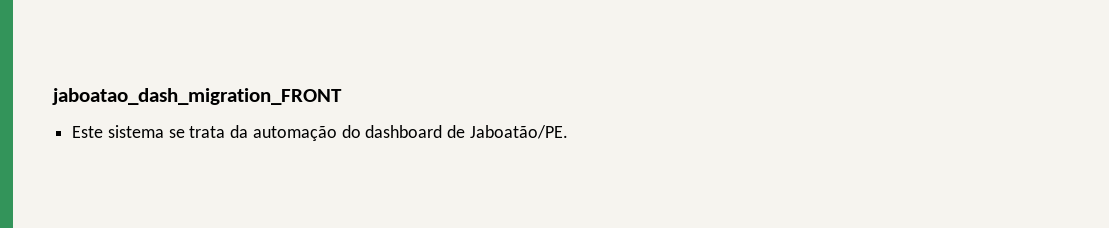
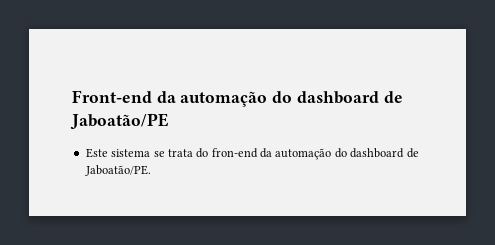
- jaboatao_dash_migration_FRONT
+ Front-end da automação do dashboard de Jaboatão/PE
- Este sistema se trata da automação do dashboard de Jaboatão/PE.
+ Este sistema se trata do fron-end da automação do dashboard de Jaboatão/PE.

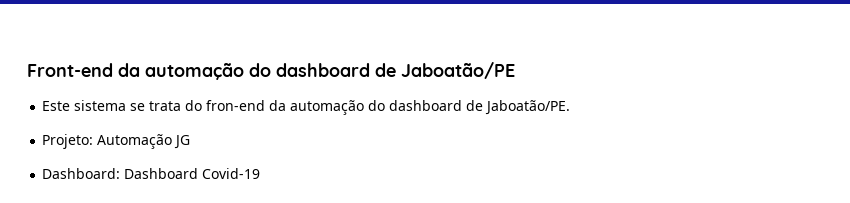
+ Projeto: Automação JG
+ Dashboard: Dashboard Covid-19

